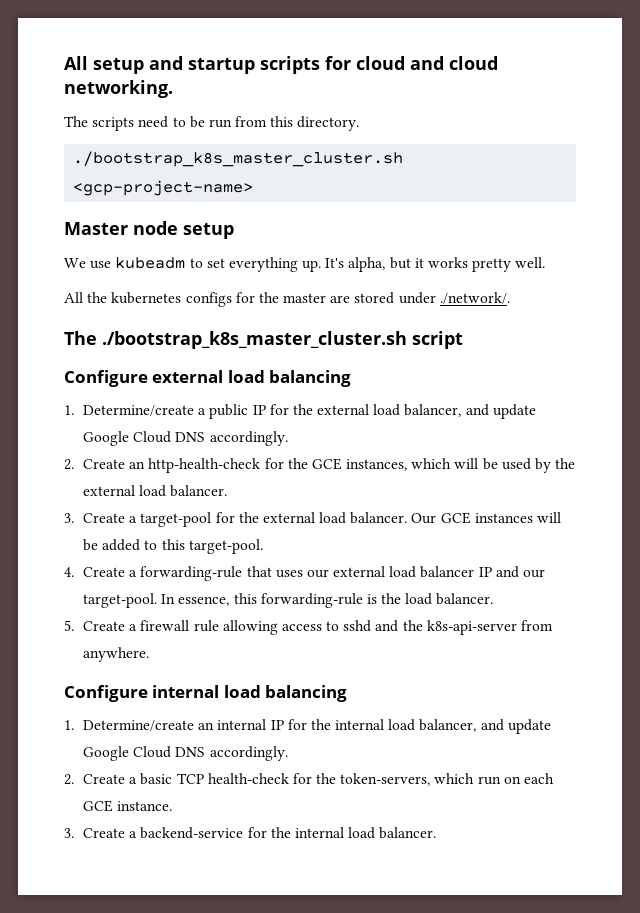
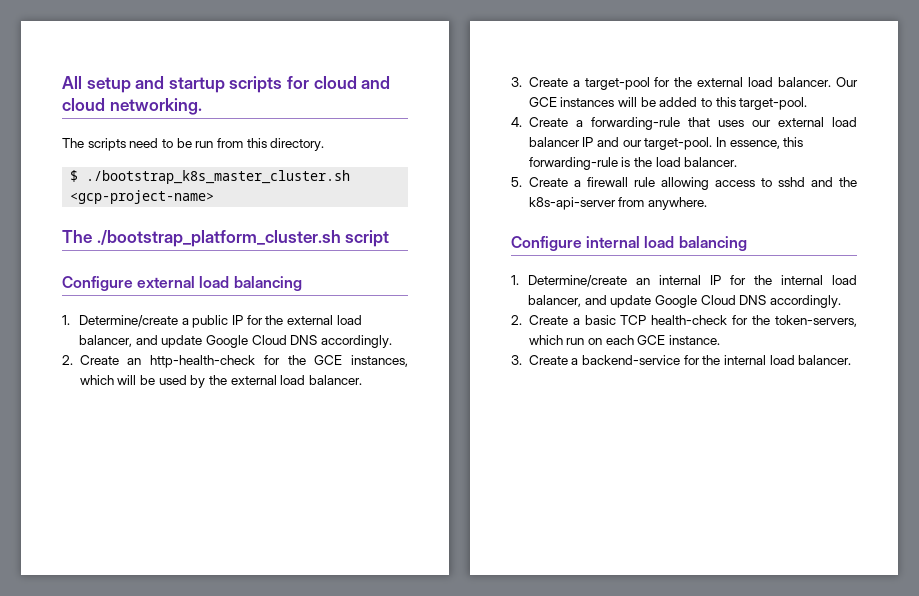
- ./bootstrap_k8s_master_cluster.sh <gcp-project-name>
+ $ ./bootstrap_k8s_master_cluster.sh <gcp-project-name>
- Master node setup
- We use kubeadm to set everything up. It's alpha, but it works pretty well.
- All the kubernetes configs for the master are stored under ./network/.
- The ./bootstrap_k8s_master_cluster.sh script
+ The ./bootstrap_platform_cluster.sh script

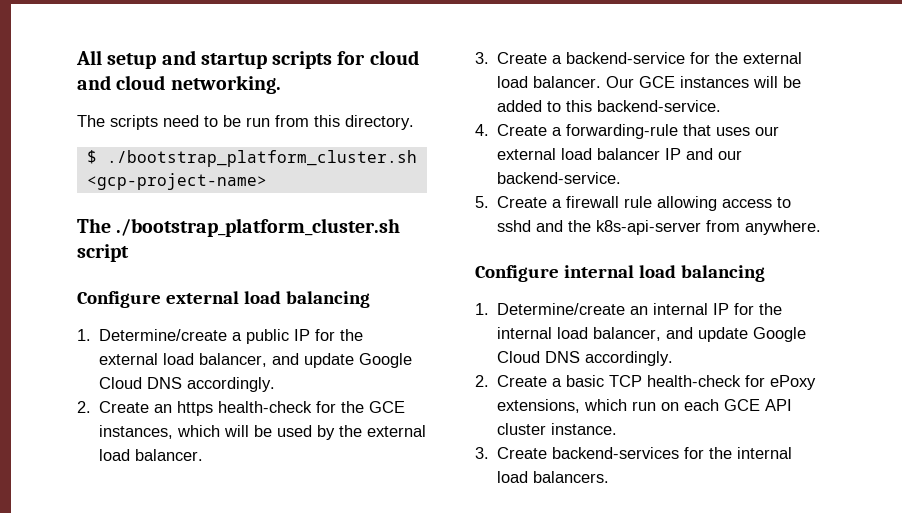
- $ ./bootstrap_k8s_master_cluster.sh <gcp-project-name>
+ $ ./bootstrap_platform_cluster.sh <gcp-project-name>
- 2. Create an http-health-check for the GCE instances, which will be used by the external load balancer.
+ 2. Create an https health-check for the GCE instances, which will be used by the external load balancer.
- 3. Create a target-pool for the external load balancer.
+ 3. Create a backend-service for the external load balancer.
- Our GCE instances will be added to this target-pool.
+ Our GCE instances will be added to this backend-service.
- 4. Create a forwarding-rule that uses our external load balancer IP and our target-pool. In essence, this forwarding-rule is the load balancer.
+ 4. Create a forwarding-rule that uses our external load balancer IP and our backend-service.
- 2. Create a basic TCP health-check for the token-servers, which run on each GCE instance.
+ 2. Create a basic TCP health-check for ePoxy extensions, which run on each GCE API cluster instance.
- 3. Create a backend-service for the internal load balancer.
+ 3. Create backend-services for the internal load balancers.

